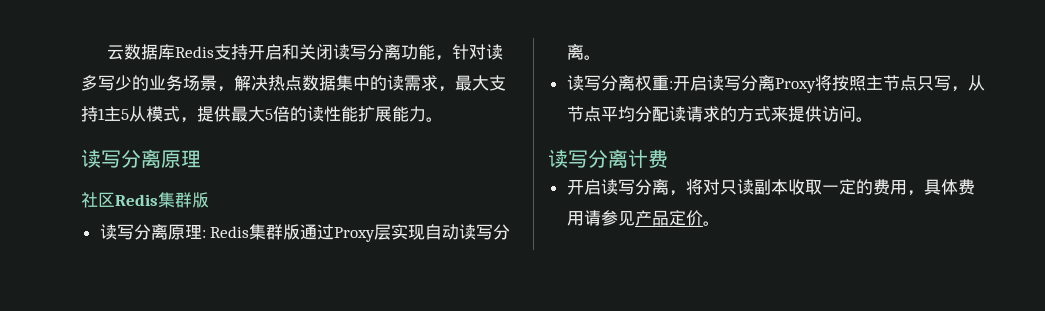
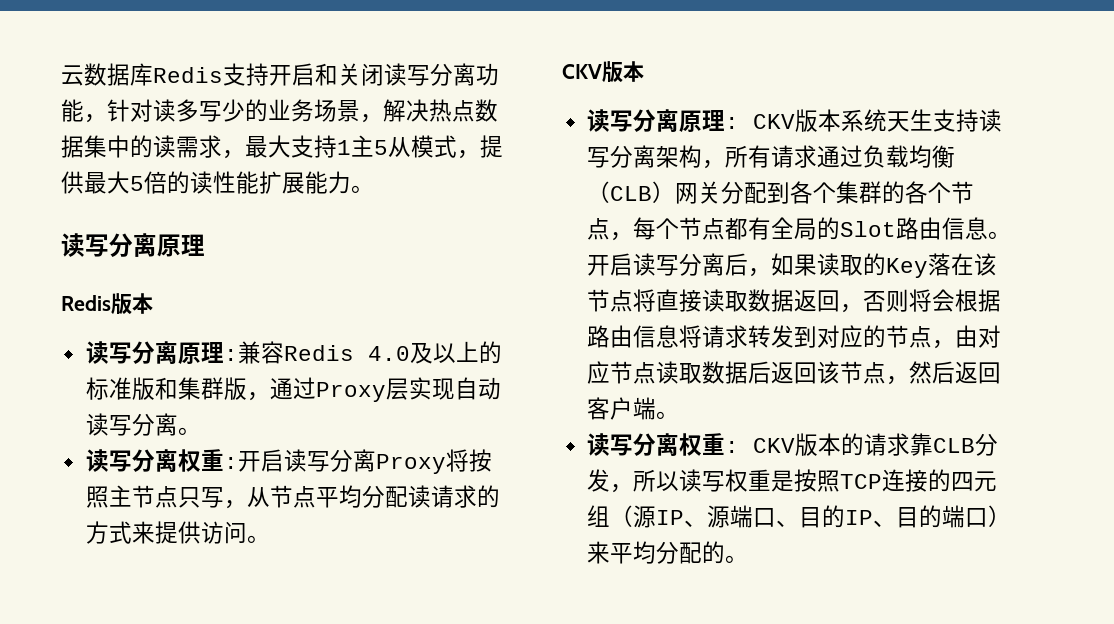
- 社区Redis集群版
- 读写分离原理: Redis集群版通过Proxy层实现自动读写分离。
+ Redis版本
+ 读写分离原理:兼容Redis 4.0及以上的标准版和集群版，通过Proxy层实现自动读写分离。
  读写分离权重:开启读写分离Proxy将按照主节点只写，从节点平均分配读请求的方式来提供访问。
- 读写分离计费
- 开启读写分离，将对只读副本收取一定的费用，具体费用请参见产品定价。
+ CKV版本
+ 读写分离原理: CKV版本系统天生支持读写分离架构，所有请求通过负载均衡（CLB）网关分配到各个集群的各个节点，每个节点都有全局的Slot路由信息。开启读写分离后，如果读取的Key落在该节点将直接读取数据返回，否则将会根据路由信息将请求转发到对应的节点，由对应节点读取数据后返回该节点，然后返回客户端。
+ 读写分离权重: CKV版本的请求靠CLB分发，所以读写权重是按照TCP连接的四元组（源IP、源端口、目的IP、目的端口）来平均分配的。

